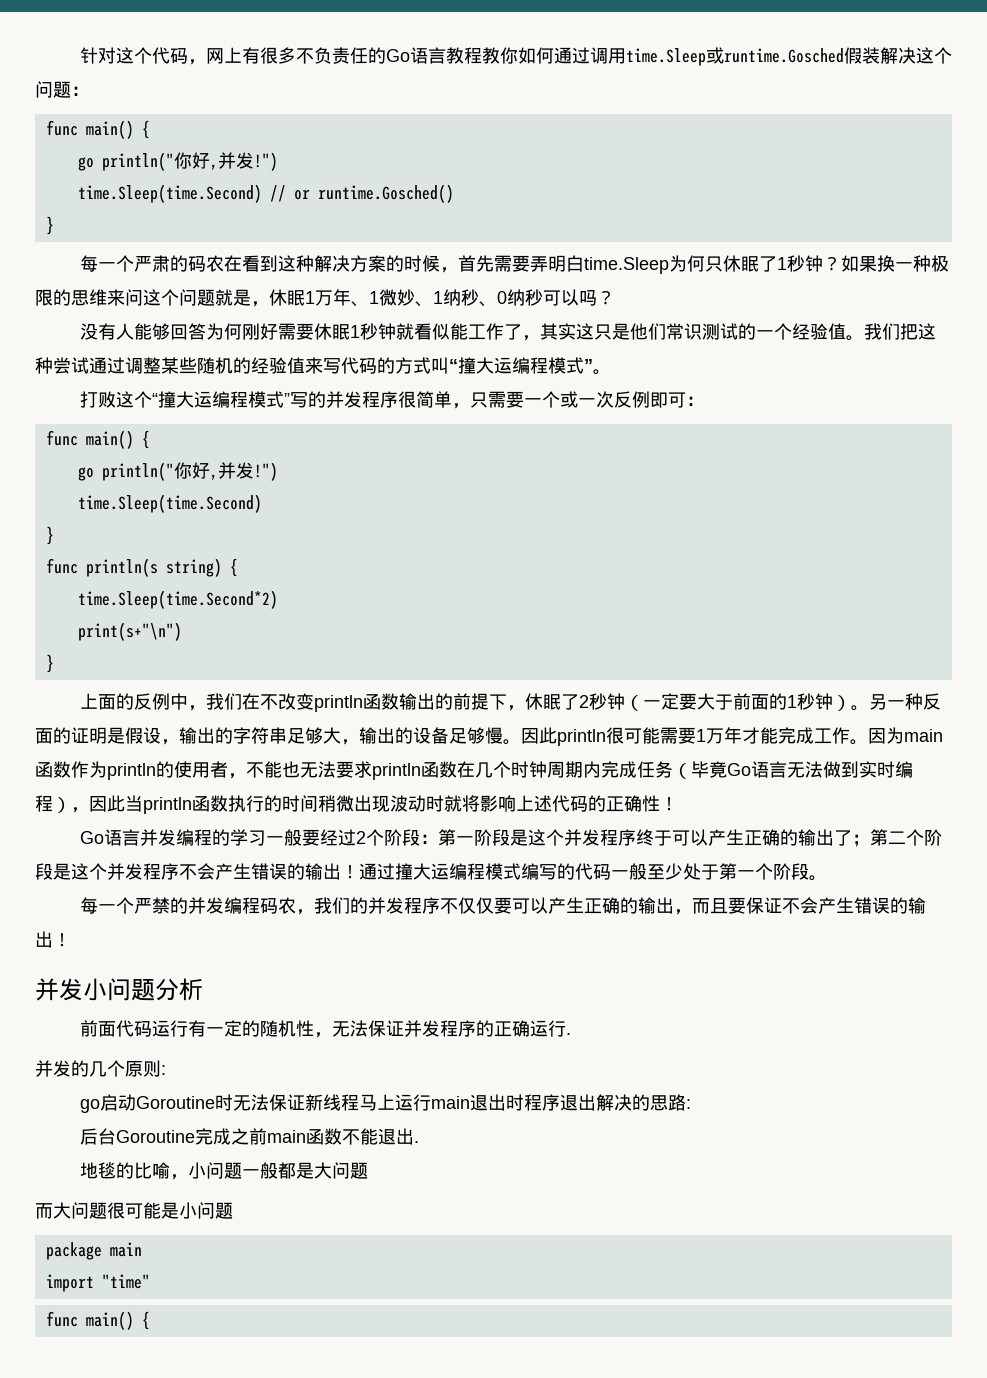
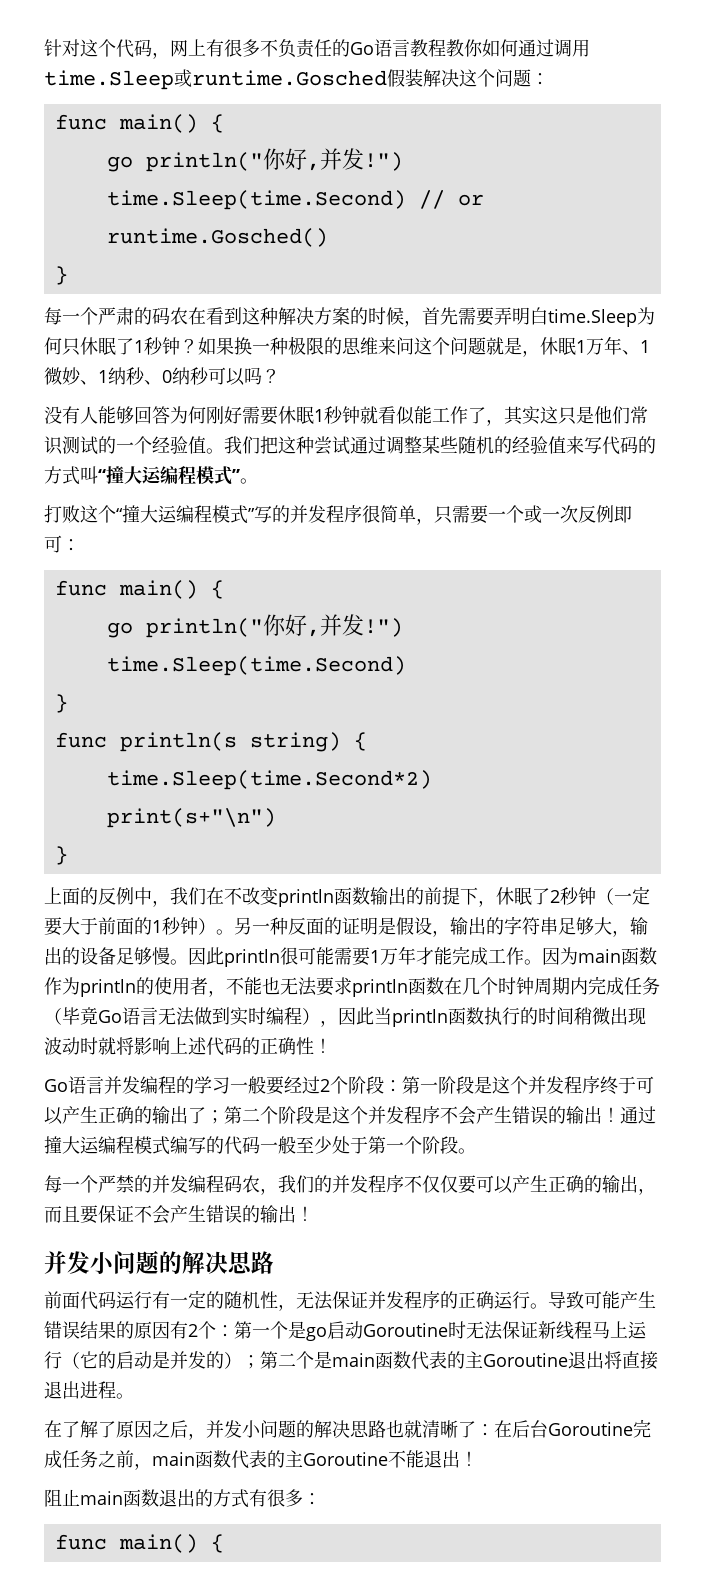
  每一个严禁的并发编程码农，我们的并发程序不仅仅要可以产生正确的输出，而且要保证不会产生错误的输出！
- 并发小问题分析
+ 并发小问题的解决思路
- 前面代码运行有一定的随机性，无法保证并发程序的正确运行.
- 并发的几个原则:
- go启动Goroutine时无法保证新线程马上运行main退出时程序退出解决的思路:
- 后台Goroutine完成之前main函数不能退出.
- 地毯的比喻，小问题一般都是大问题
- 而大问题很可能是小问题
- package main
- import "time"
+ 前面代码运行有一定的随机性，无法保证并发程序的正确运行。导致可能产生错误结果的原因有2个：第一个是go启动Goroutine时无法保证新线程马上运行（它的启动是并发的）；第二个是main函数代表的主Goroutine退出将直接退出进程。
+ 在了解了原因之后，并发小问题的解决思路也就清晰了：在后台Goroutine完成任务之前，main函数代表的主Goroutine不能退出！
+ 阻止main函数退出的方式有很多：

